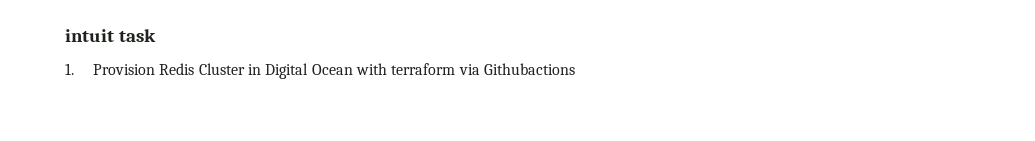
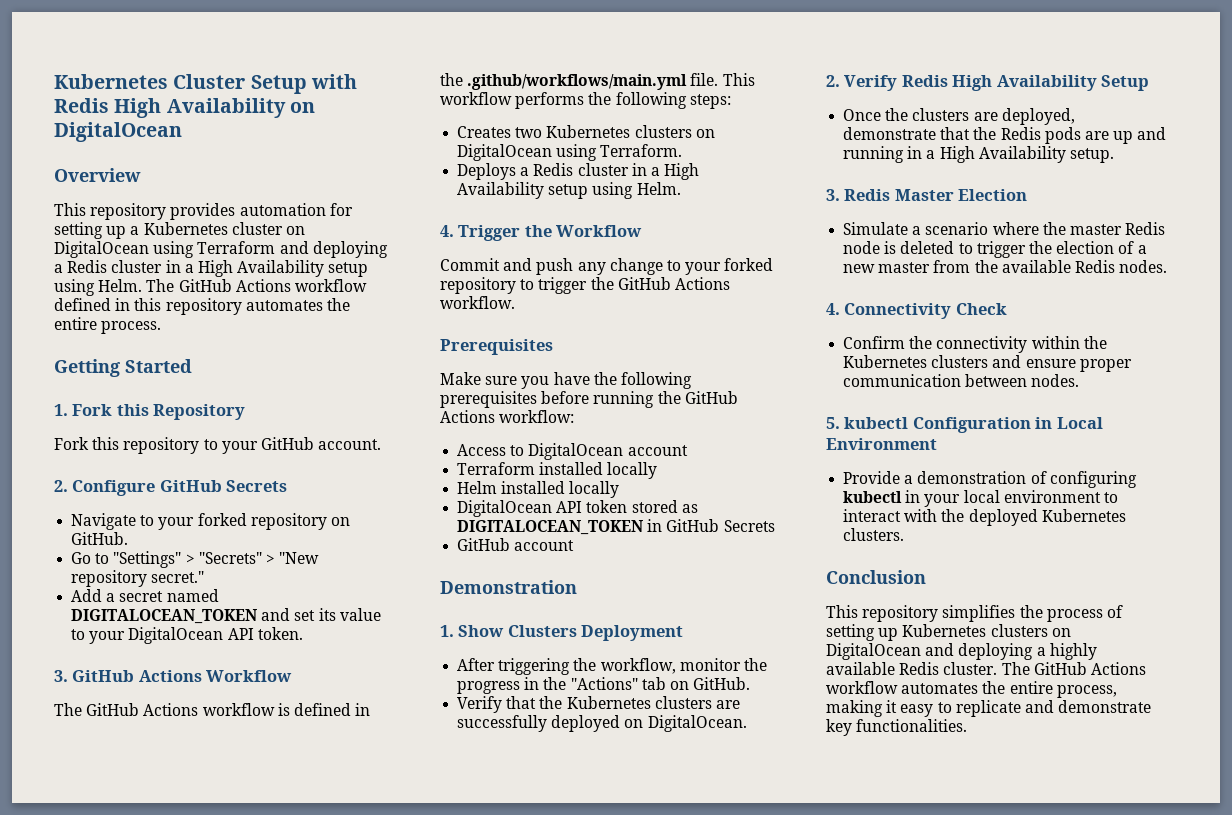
- intuit task
- 1. Provision Redis Cluster in Digital Ocean with terraform via Githubactions
+ Kubernetes Cluster Setup with Redis High Availability on DigitalOcean
+ Overview
+ This repository provides automation for setting up a Kubernetes cluster on DigitalOcean using Terraform and deploying a Redis cluster in a High Availability setup using Helm. The GitHub Actions workflow defined in this repository automates the entire process.
+ Getting Started
+ 1. Fork this Repository
+ Fork this repository to your GitHub account.
+ 2. Configure GitHub Secrets
+ Navigate to your forked repository on GitHub.
+ Go to "Settings" > "Secrets" > "New repository secret."
+ Add a secret named DIGITALOCEAN_TOKEN and set its value to your DigitalOcean API token.
+ 3. GitHub Actions Workflow
+ The GitHub Actions workflow is defined in the .github/workflows/main.yml file. This workflow performs the following steps:
+ Creates two Kubernetes clusters on DigitalOcean using Terraform.
+ Deploys a Redis cluster in a High Availability setup using Helm.
+ 4. Trigger the Workflow
+ Commit and push any change to your forked repository to trigger the GitHub Actions workflow.
+ Prerequisites
+ Make sure you have the following prerequisites before running the GitHub Actions workflow:
+ Access to DigitalOcean account
+ Terraform installed locally
+ Helm installed locally
+ DigitalOcean API token stored as DIGITALOCEAN_TOKEN in GitHub Secrets
+ GitHub account
+ Demonstration
+ 1. Show Clusters Deployment
+ After triggering the workflow, monitor the progress in the "Actions" tab on GitHub.
+ Verify that the Kubernetes clusters are successfully deployed on DigitalOcean.
+ 2. Verify Redis High Availability Setup
+ Once the clusters are deployed, demonstrate that the Redis pods are up and running in a High Availability setup.
+ 3. Redis Master Election
+ Simulate a scenario where the master Redis node is deleted to trigger the election of a new master from the available Redis nodes.
+ 4. Connectivity Check
+ Confirm the connectivity within the Kubernetes clusters and ensure proper communication between nodes.
+ 5. kubectl Configuration in Local Environment
+ Provide a demonstration of configuring kubectl in your local environment to interact with the deployed Kubernetes clusters.
+ Conclusion
+ This repository simplifies the process of setting up Kubernetes clusters on DigitalOcean and deploying a highly available Redis cluster. The GitHub Actions workflow automates the entire process, making it easy to replicate and demonstrate key functionalities.

